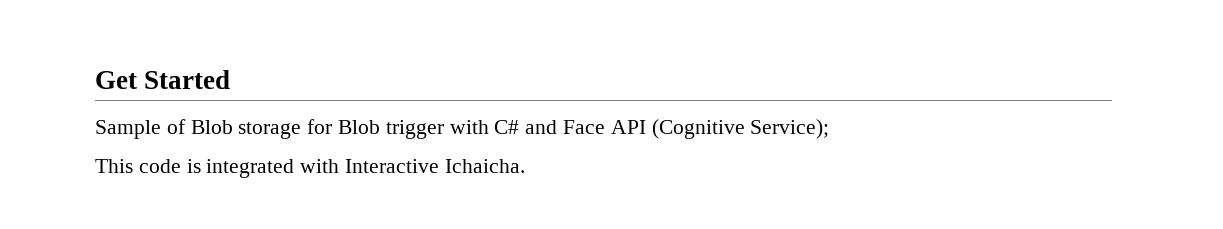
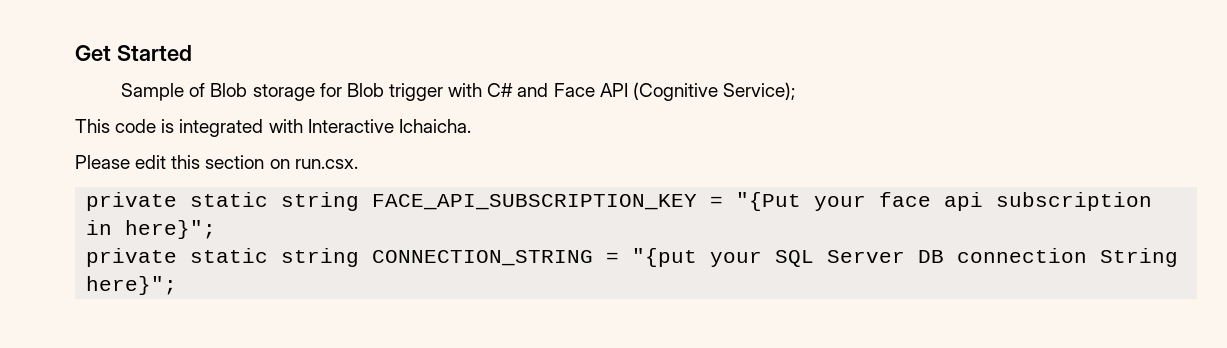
+ Please edit this section on run.csx.
+ private static string FACE_API_SUBSCRIPTION_KEY = "{Put your face api subscription in here}";
+ private static string CONNECTION_STRING = "{put your SQL Server DB connection String here}";

